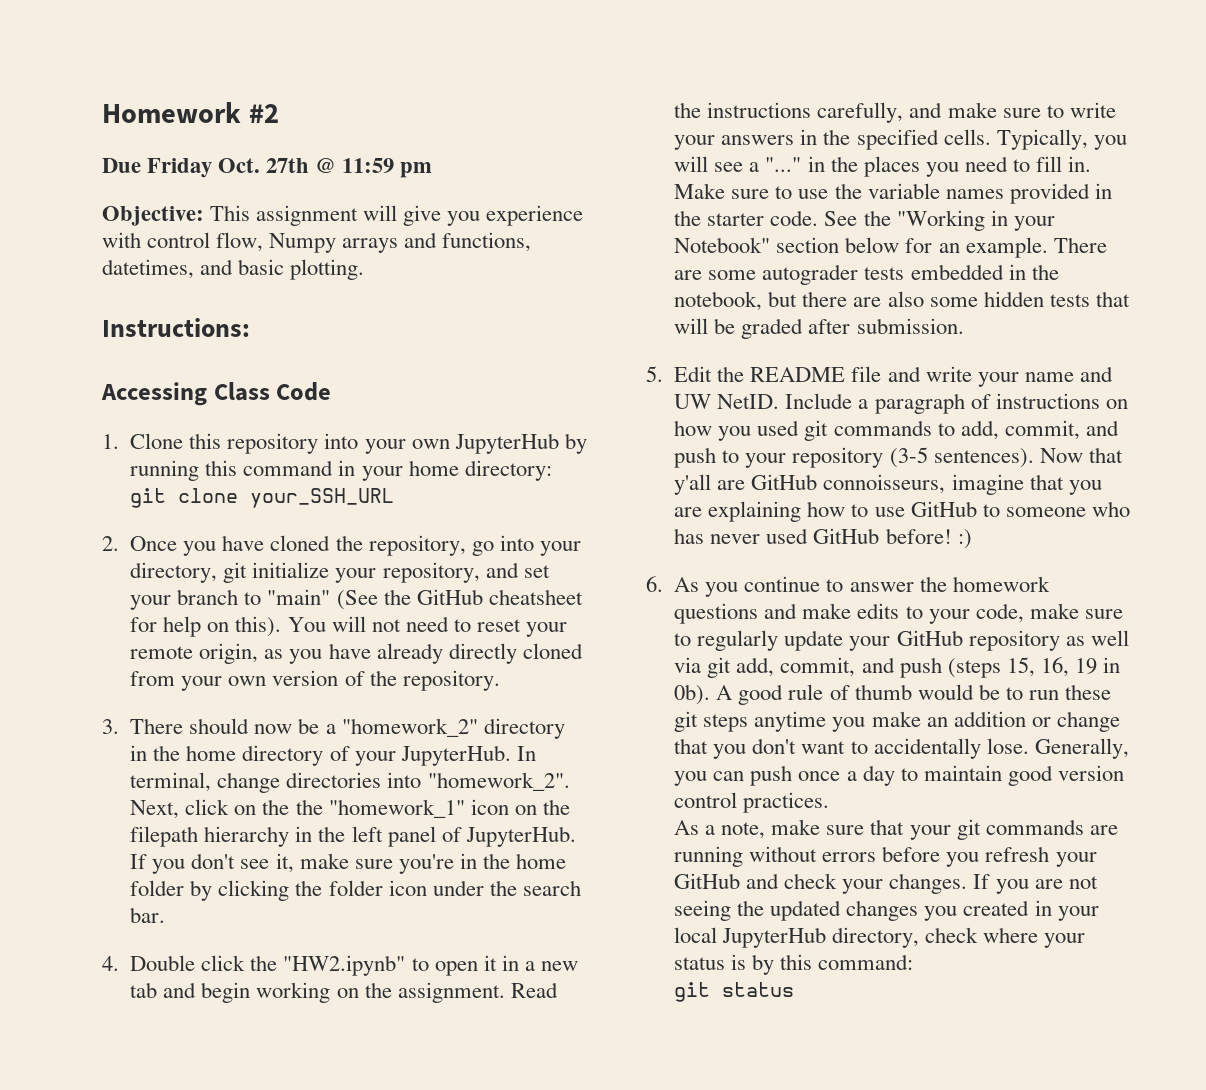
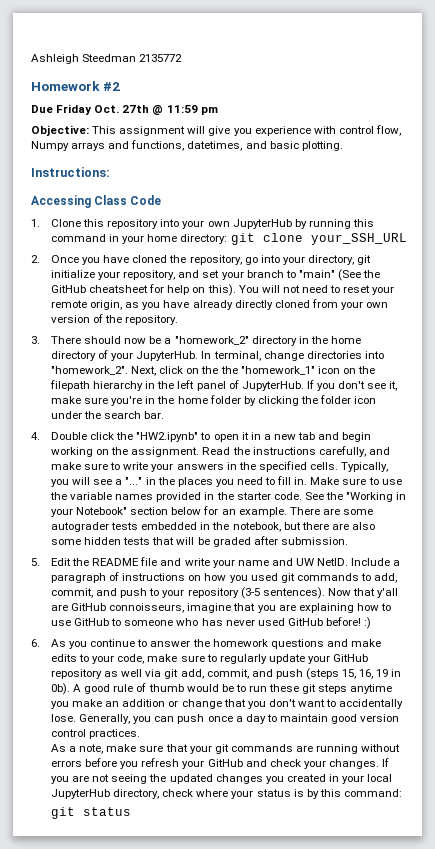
+ Ashleigh Steedman 2135772

